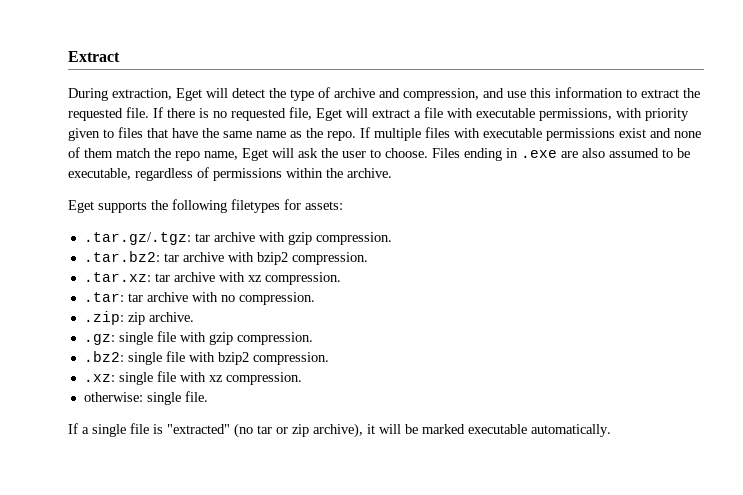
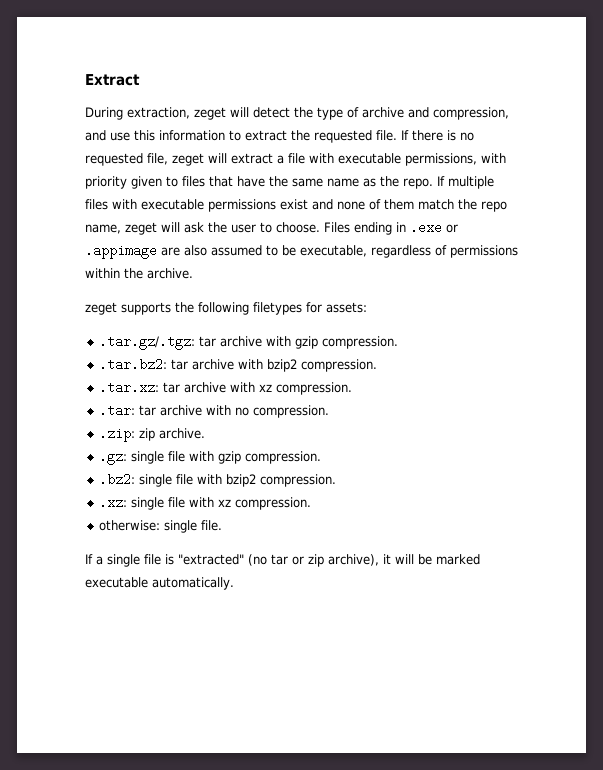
- During extraction, Eget will detect the type of archive and compression, and use this information to extract the requested file.
+ During extraction, zeget will detect the type of archive and compression, and use this information to extract the requested file.
- If there is no requested file, Eget will extract a file with executable permissions, with priority given to files that have the same name as the repo.
+ If there is no requested file, zeget will extract a file with executable permissions, with priority given to files that have the same name as the repo.
- If multiple files with executable permissions exist and none of them match the repo name, Eget will ask the user to choose.
+ If multiple files with executable permissions exist and none of them match the repo name, zeget will ask the user to choose.
- Files ending in .exe are also assumed to be executable, regardless of permissions within the archive.
+ Files ending in .exe or .appimage are also assumed to be executable, regardless of permissions within the archive.
- Eget supports the following filetypes for assets:
+ zeget supports the following filetypes for assets:

